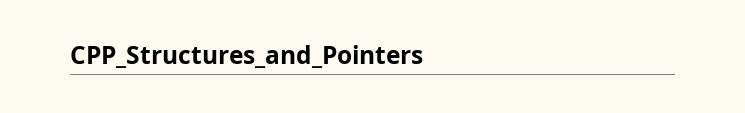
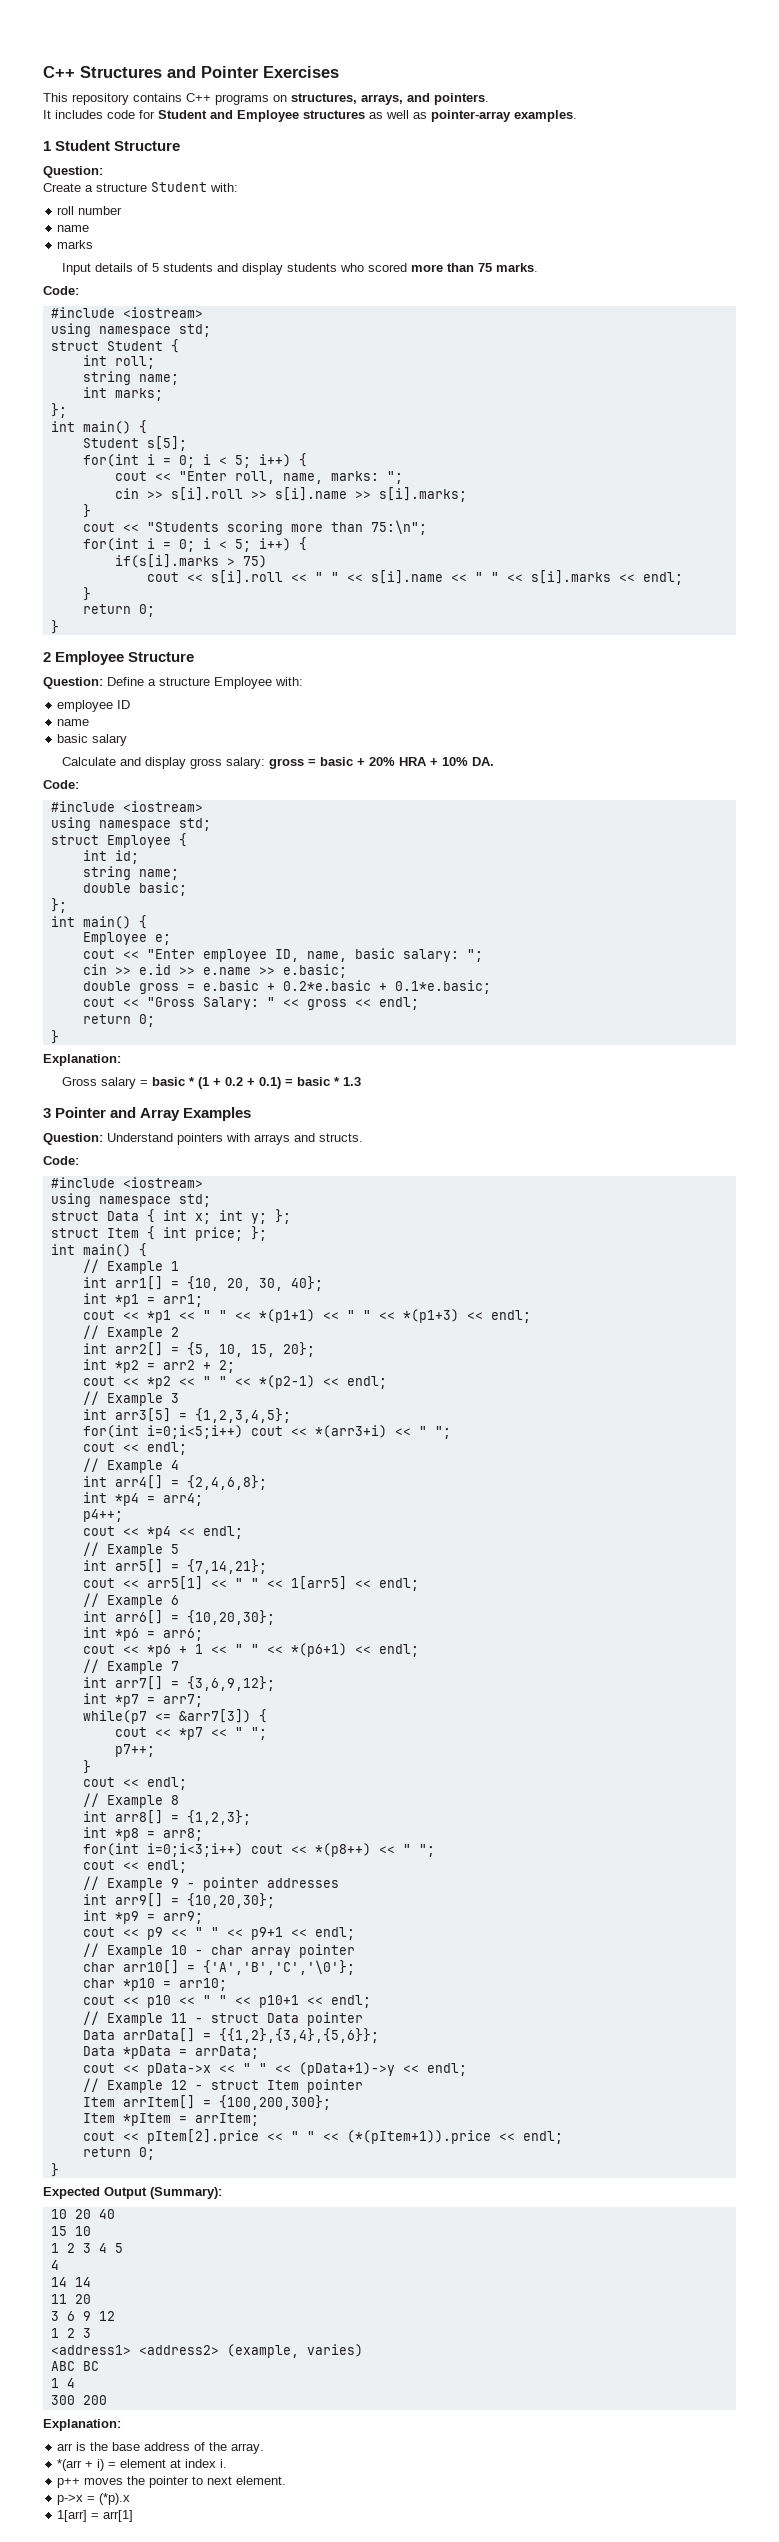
- CPP_Structures_and_Pointers
+ C++ Structures and Pointer Exercises
+ This repository contains C++ programs on structures, arrays, and pointers.
+ It includes code for Student and Employee structures as well as pointer-array examples.
+ 1 Student Structure
+ Question:
+ Create a structure Student with:
+ roll number
+ name
+ marks
+ Input details of 5 students and display students who scored more than 75 marks.
+ Code:
+ #include <iostream>
+ using namespace std;
+ struct Student {
+ int roll;
+ string name;
+ int marks;
+ };
+ int main() {
+ Student s[5];
+ for(int i = 0; i < 5; i++) {
+ cout << "Enter roll, name, marks: ";
+ cin >> s[i].roll >> s[i].name >> s[i].marks;
+ }
+ cout << "Students scoring more than 75:\n";
+ for(int i = 0; i < 5; i++) {
+ if(s[i].marks > 75)
+ cout << s[i].roll << " " << s[i].name << " " << s[i].marks << endl;
+ }
+ return 0;
+ }
+ 2 Employee Structure
+ Question: Define a structure Employee with:
+ employee ID
+ name
+ basic salary
+ Calculate and display gross salary: gross = basic + 20% HRA + 10% DA.
+ Code:
+ #include <iostream>
+ using namespace std;
+ struct Employee {
+ int id;
+ string name;
+ double basic;
+ };
+ int main() {
+ Employee e;
+ cout << "Enter employee ID, name, basic salary: ";
+ cin >> e.id >> e.name >> e.basic;
+ double gross = e.basic + 0.2*e.basic + 0.1*e.basic;
+ cout << "Gross Salary: " << gross << endl;
+ return 0;
+ }
+ Explanation:
+ Gross salary = basic * (1 + 0.2 + 0.1) = basic * 1.3
+ 3 Pointer and Array Examples
+ Question: Understand pointers with arrays and structs.
+ Code:
+ #include <iostream>
+ using namespace std;
+ struct Data { int x; int y; };
+ struct Item { int price; };
+ int main() {
+ // Example 1
+ int arr1[] = {10, 20, 30, 40};
+ int *p1 = arr1;
+ cout << *p1 << " " << *(p1+1) << " " << *(p1+3) << endl;
+ // Example 2
+ int arr2[] = {5, 10, 15, 20};
+ int *p2 = arr2 + 2;
+ cout << *p2 << " " << *(p2-1) << endl;
+ // Example 3
+ int arr3[5] = {1,2,3,4,5};
+ for(int i=0;i<5;i++) cout << *(arr3+i) << " ";
+ cout << endl;
+ // Example 4
+ int arr4[] = {2,4,6,8};
+ int *p4 = arr4;
+ p4++;
+ cout << *p4 << endl;
+ // Example 5
+ int arr5[] = {7,14,21};
+ cout << arr5[1] << " " << 1[arr5] << endl;
+ // Example 6
+ int arr6[] = {10,20,30};
+ int *p6 = arr6;
+ cout << *p6 + 1 << " " << *(p6+1) << endl;
+ // Example 7
+ int arr7[] = {3,6,9,12};
+ int *p7 = arr7;
+ while(p7 <= &arr7[3]) {
+ cout << *p7 << " ";
+ p7++;
+ }
+ cout << endl;
+ // Example 8
+ int arr8[] = {1,2,3};
+ int *p8 = arr8;
+ for(int i=0;i<3;i++) cout << *(p8++) << " ";
+ cout << endl;
+ // Example 9 - pointer addresses
+ int arr9[] = {10,20,30};
+ int *p9 = arr9;
+ cout << p9 << " " << p9+1 << endl;
+ // Example 10 - char array pointer
+ char arr10[] = {'A','B','C','\0'};
+ char *p10 = arr10;
+ cout << p10 << " " << p10+1 << endl;
+ // Example 11 - struct Data pointer
+ Data arrData[] = {{1,2},{3,4},{5,6}};
+ Data *pData = arrData;
+ cout << pData->x << " " << (pData+1)->y << endl;
+ // Example 12 - struct Item pointer
+ Item arrItem[] = {100,200,300};
+ Item *pItem = arrItem;
+ cout << pItem[2].price << " " << (*(pItem+1)).price << endl;
+ return 0;
+ }
+ Expected Output (Summary):
+ 10 20 40
+ 15 10
+ 1 2 3 4 5
+ 4
+ 14 14
+ 11 20
+ 3 6 9 12
+ 1 2 3
+ <address1> <address2> (example, varies)
+ ABC BC
+ 1 4
+ 300 200
+ Explanation:
+ arr is the base address of the array.
+ *(arr + i) = element at index i.
+ p++ moves the pointer to next element.
+ p->x = (*p).x
+ 1[arr] = arr[1]

